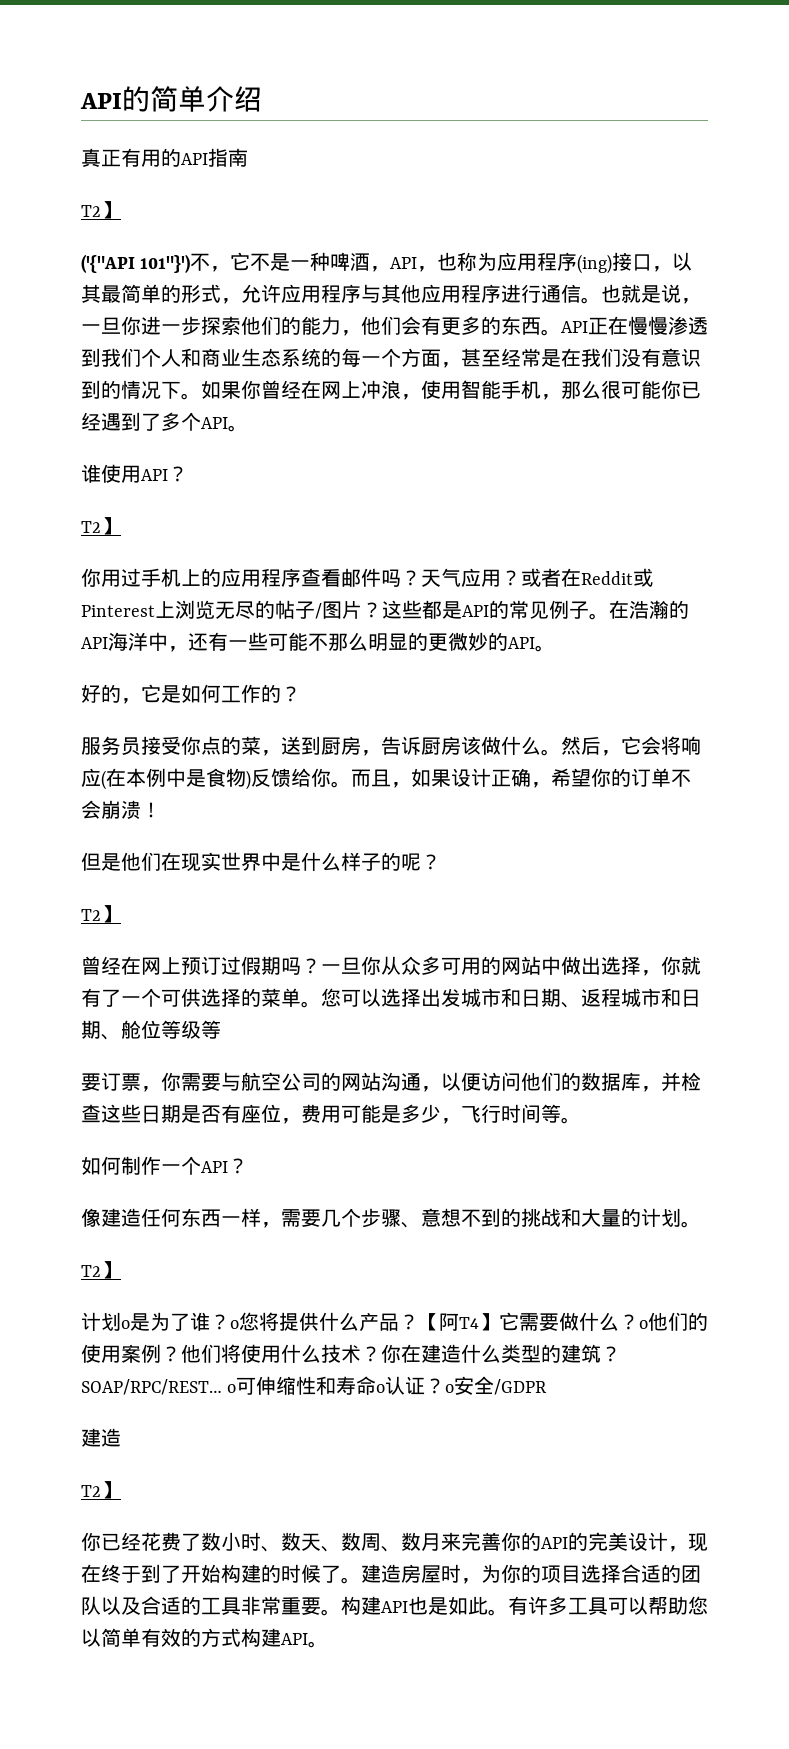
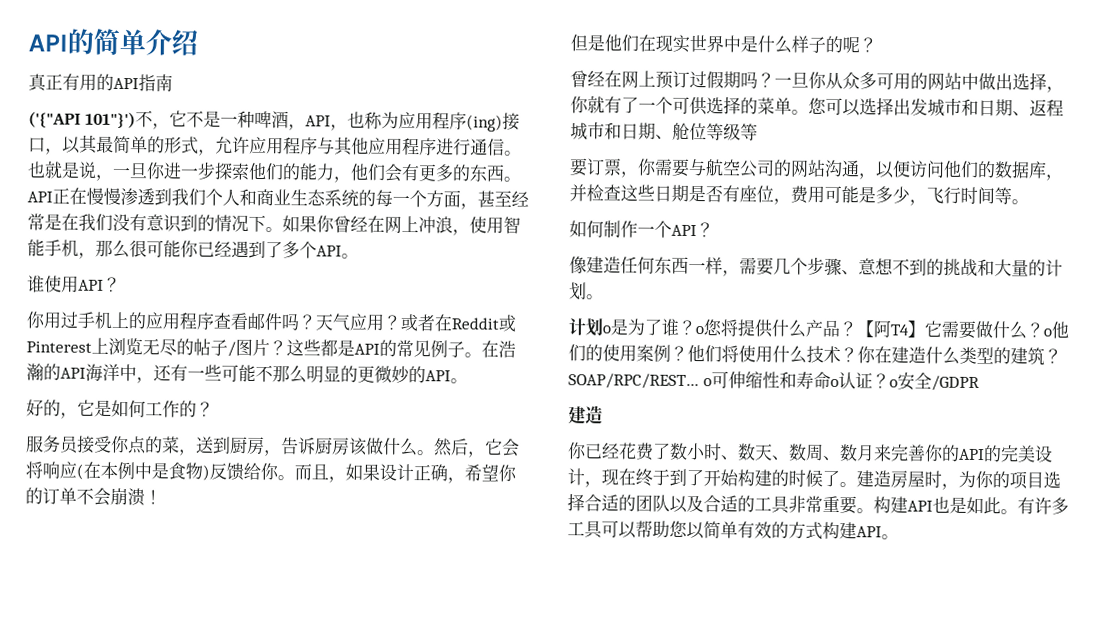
  真正有用的API指南
- T2】
  谁使用API？
- T2】
  但是他们在现实世界中是什么样子的呢？
- T2】
  像建造任何东西一样，需要几个步骤、意想不到的挑战和大量的计划。
- T2】
  SOAP/RPC/REST… o可伸缩性和寿命o认证？o安全/GDPR
  建造
- T2】

